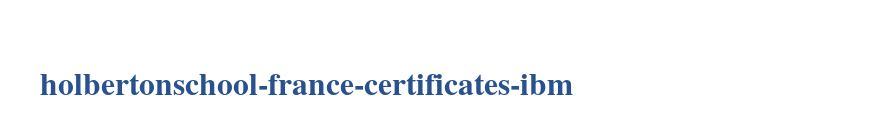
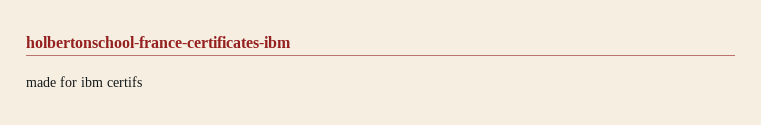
+ made for ibm certifs

